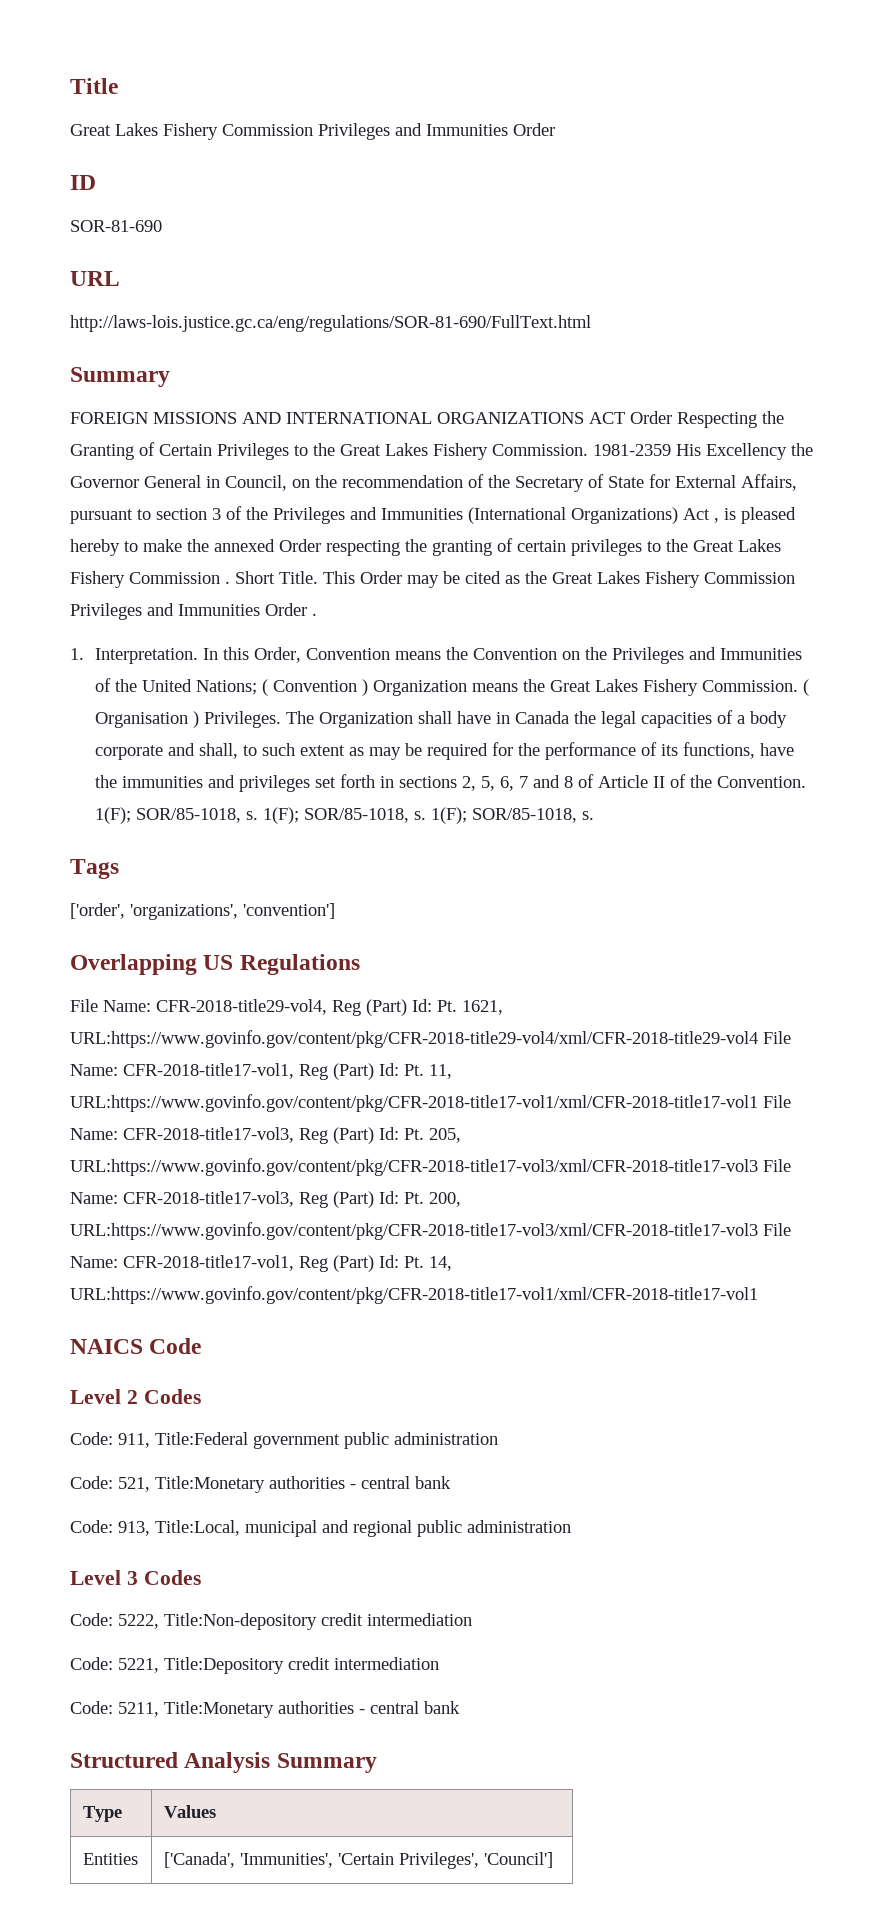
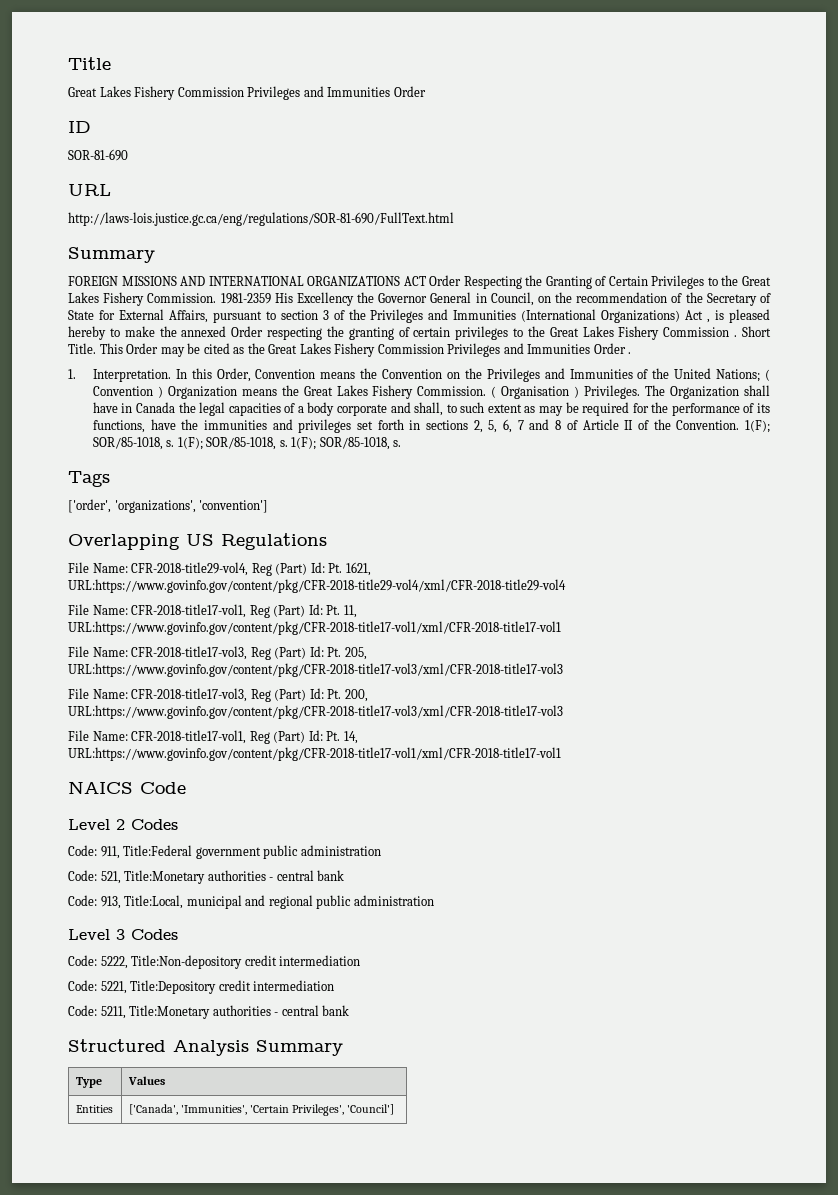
- File Name: CFR-2018-title29-vol4, Reg (Part) Id: Pt. 1621, URL:https://www.govinfo.gov/content/pkg/CFR-2018-title29-vol4/xml/CFR-2018-title29-vol4 File Name: CFR-2018-title17-vol1, Reg (Part) Id: Pt. 11, URL:https://www.govinfo.gov/content/pkg/CFR-2018-title17-vol1/xml/CFR-2018-title17-vol1 File Name: CFR-2018-title17-vol3, Reg (Part) Id: Pt. 205, URL:https://www.govinfo.gov/content/pkg/CFR-2018-title17-vol3/xml/CFR-2018-title17-vol3 File Name: CFR-2018-title17-vol3, Reg (Part) Id: Pt. 200, URL:https://www.govinfo.gov/content/pkg/CFR-2018-title17-vol3/xml/CFR-2018-title17-vol3 File Name: CFR-2018-title17-vol1, Reg (Part) Id: Pt. 14, URL:https://www.govinfo.gov/content/pkg/CFR-2018-title17-vol1/xml/CFR-2018-title17-vol1
+ File Name: CFR-2018-title29-vol4, Reg (Part) Id: Pt. 1621, URL:https://www.govinfo.gov/content/pkg/CFR-2018-title29-vol4/xml/CFR-2018-title29-vol4
+ File Name: CFR-2018-title17-vol1, Reg (Part) Id: Pt. 11, URL:https://www.govinfo.gov/content/pkg/CFR-2018-title17-vol1/xml/CFR-2018-title17-vol1
+ File Name: CFR-2018-title17-vol3, Reg (Part) Id: Pt. 205, URL:https://www.govinfo.gov/content/pkg/CFR-2018-title17-vol3/xml/CFR-2018-title17-vol3
+ File Name: CFR-2018-title17-vol3, Reg (Part) Id: Pt. 200, URL:https://www.govinfo.gov/content/pkg/CFR-2018-title17-vol3/xml/CFR-2018-title17-vol3
+ File Name: CFR-2018-title17-vol1, Reg (Part) Id: Pt. 14, URL:https://www.govinfo.gov/content/pkg/CFR-2018-title17-vol1/xml/CFR-2018-title17-vol1

